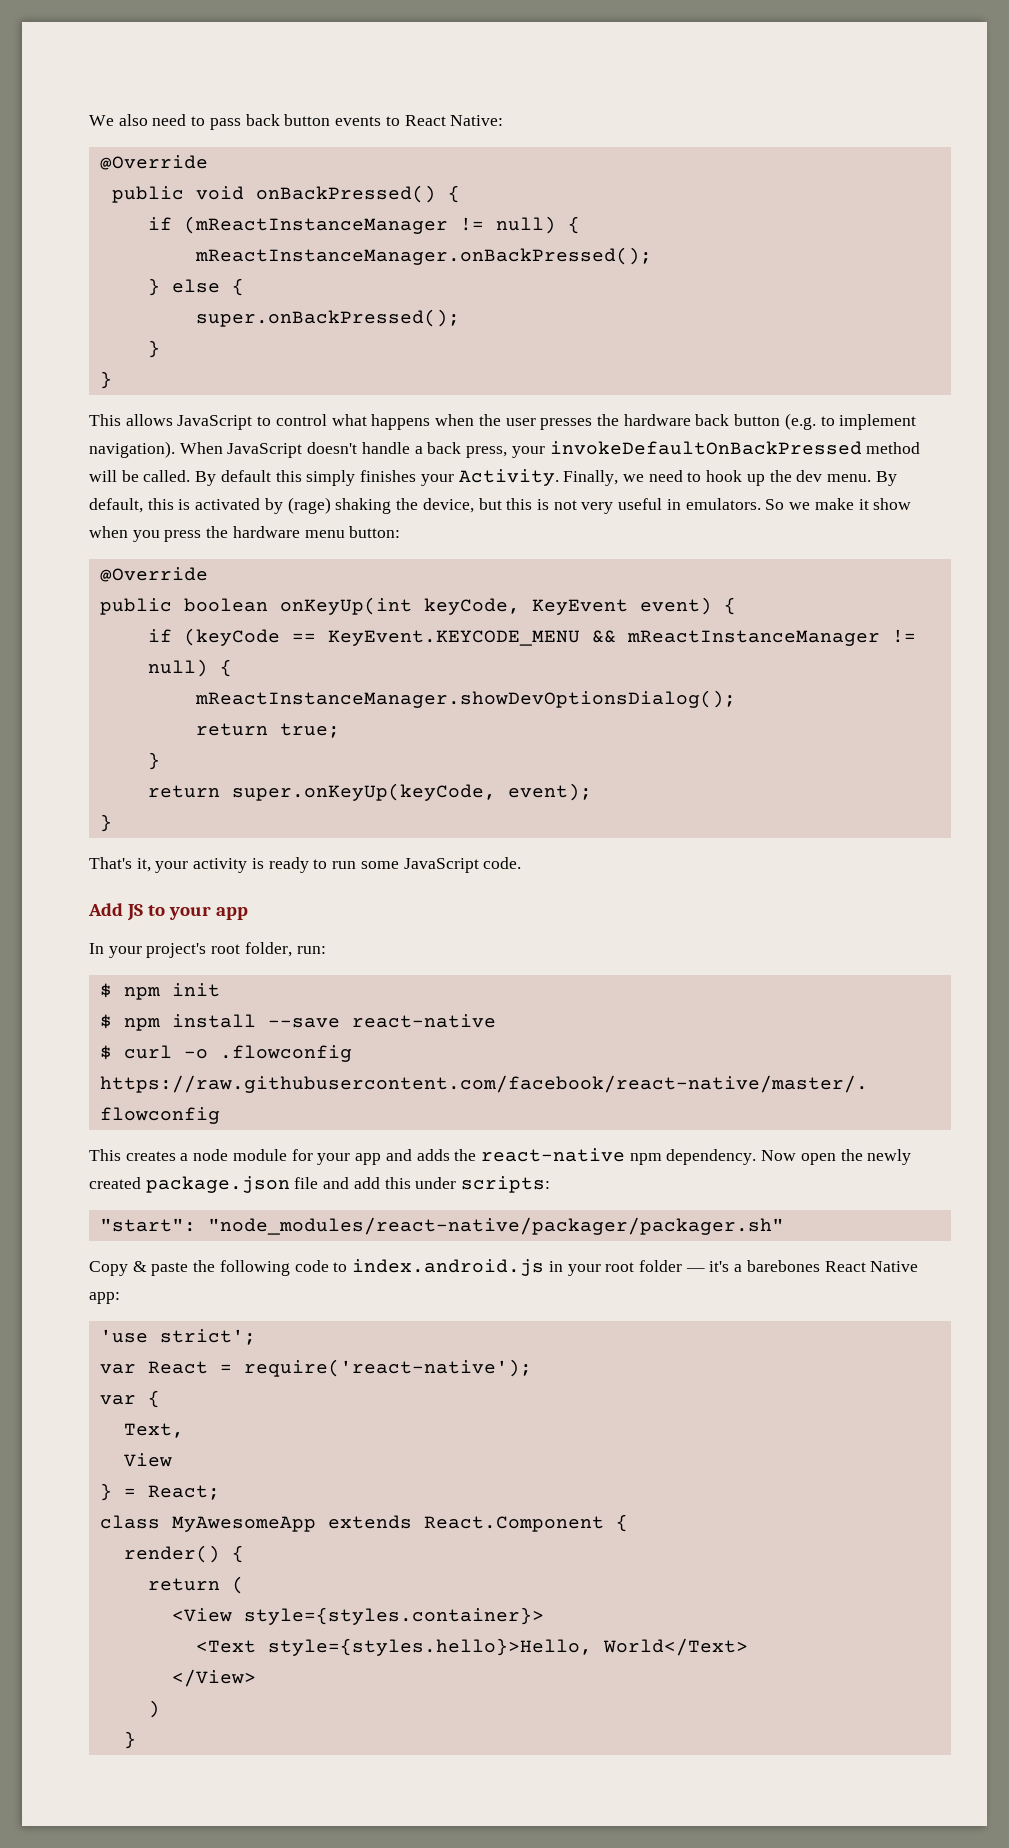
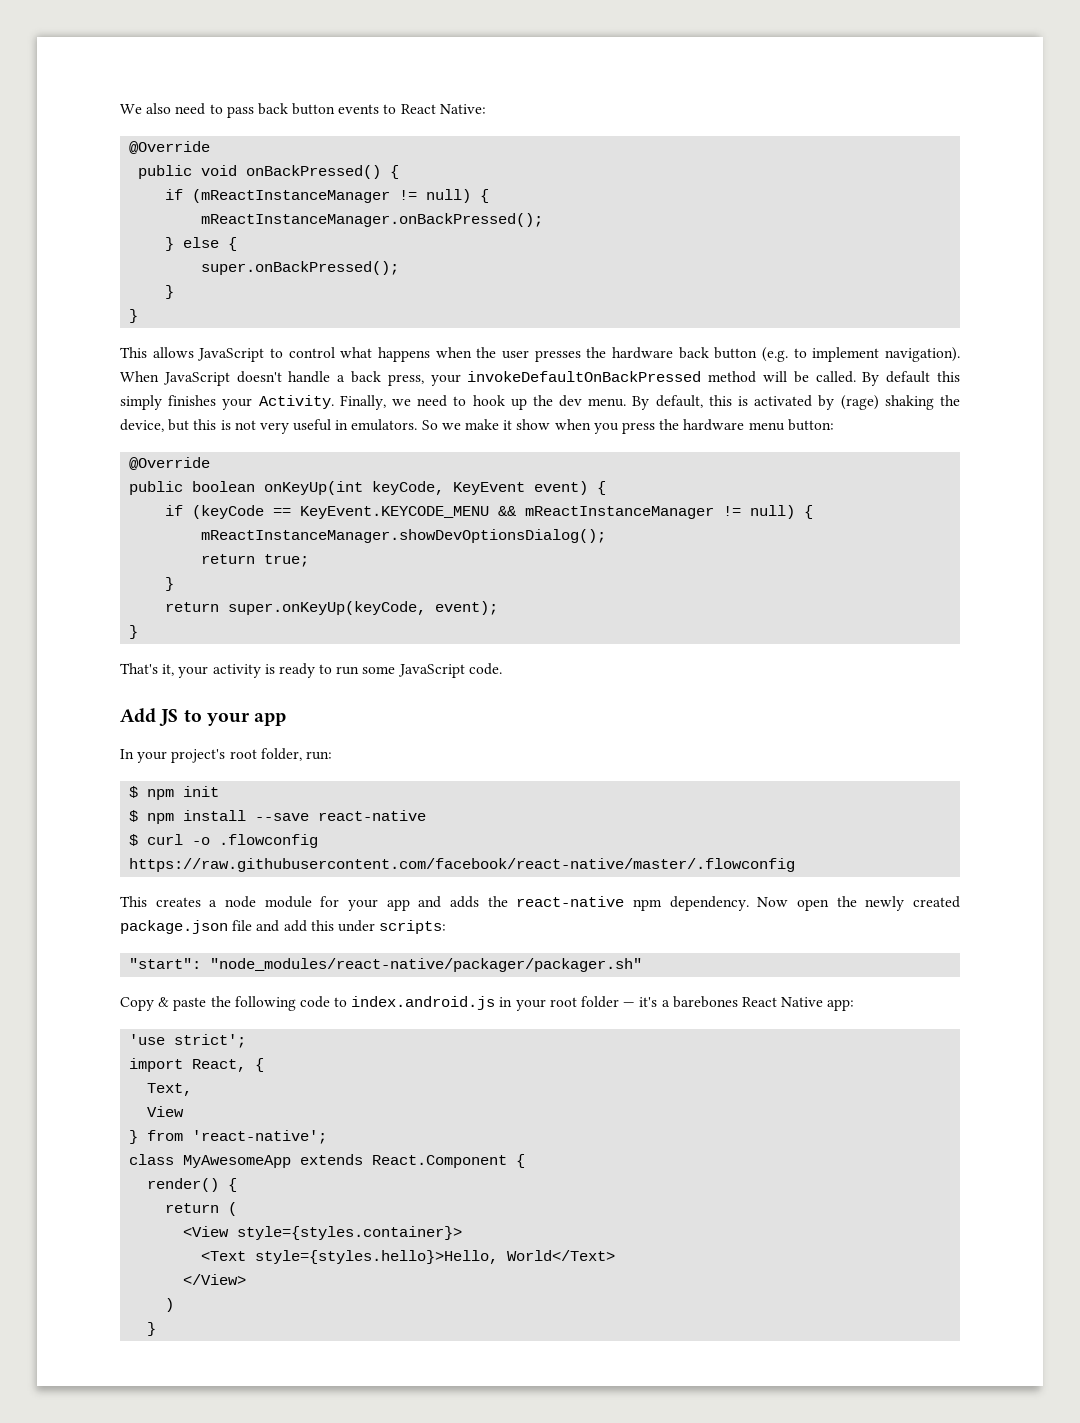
- var React = require('react-native');
- var {
+ import React, {
- } = React;
+ } from 'react-native';

